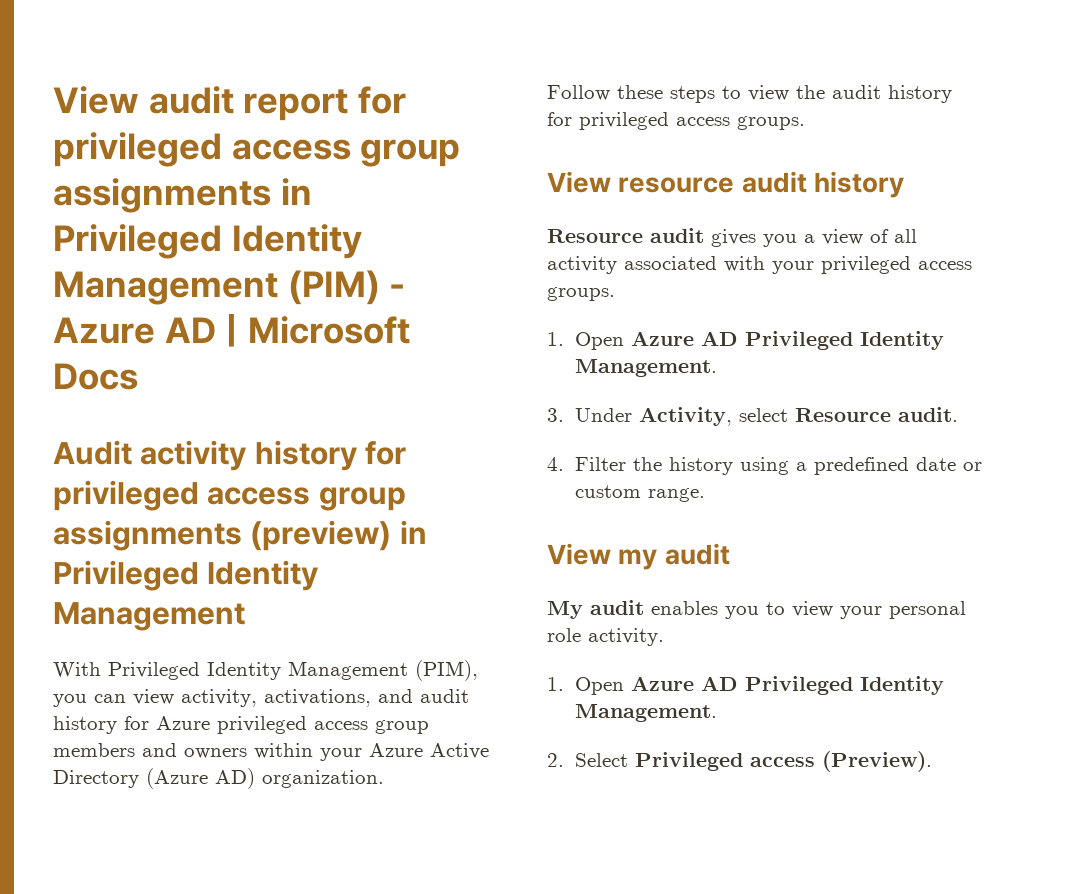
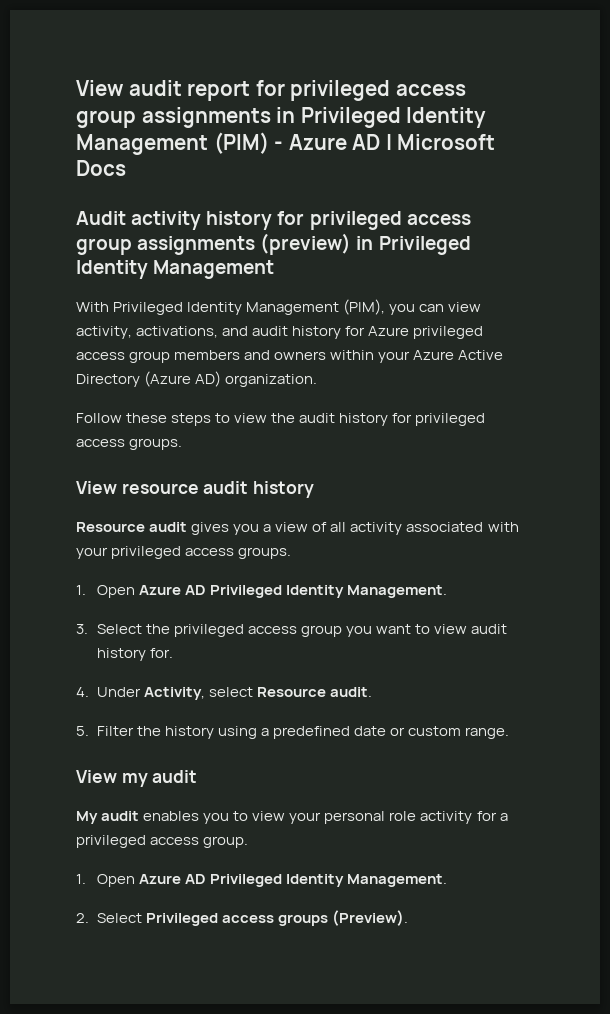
- 3. Under Activity, select Resource audit.
+ 3. Select the privileged access group you want to view audit history for.
+ 4. Under Activity, select Resource audit.
- 4. Filter the history using a predefined date or custom range.
+ 5. Filter the history using a predefined date or custom range.
- My audit enables you to view your personal role activity.
+ My audit enables you to view your personal role activity for a privileged access group.
- 2. Select Privileged access (Preview).
+ 2. Select Privileged access groups (Preview).

